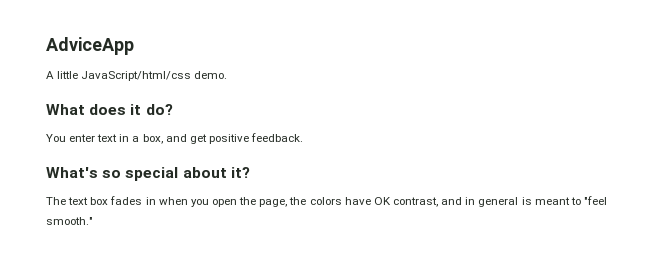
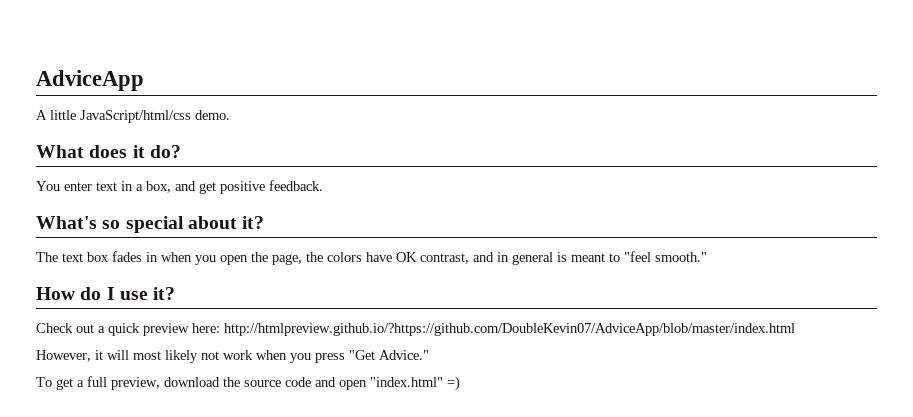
+ How do I use it?
+ Check out a quick preview here: http://htmlpreview.github.io/?https://github.com/DoubleKevin07/AdviceApp/blob/master/index.html
+ However, it will most likely not work when you press "Get Advice."
+ To get a full preview, download the source code and open "index.html" =)

